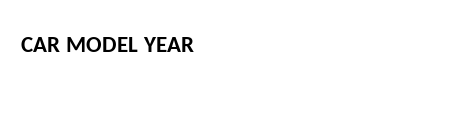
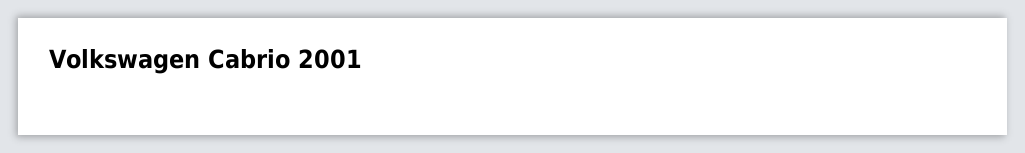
- CAR MODEL YEAR
+ Volkswagen Cabrio 2001

